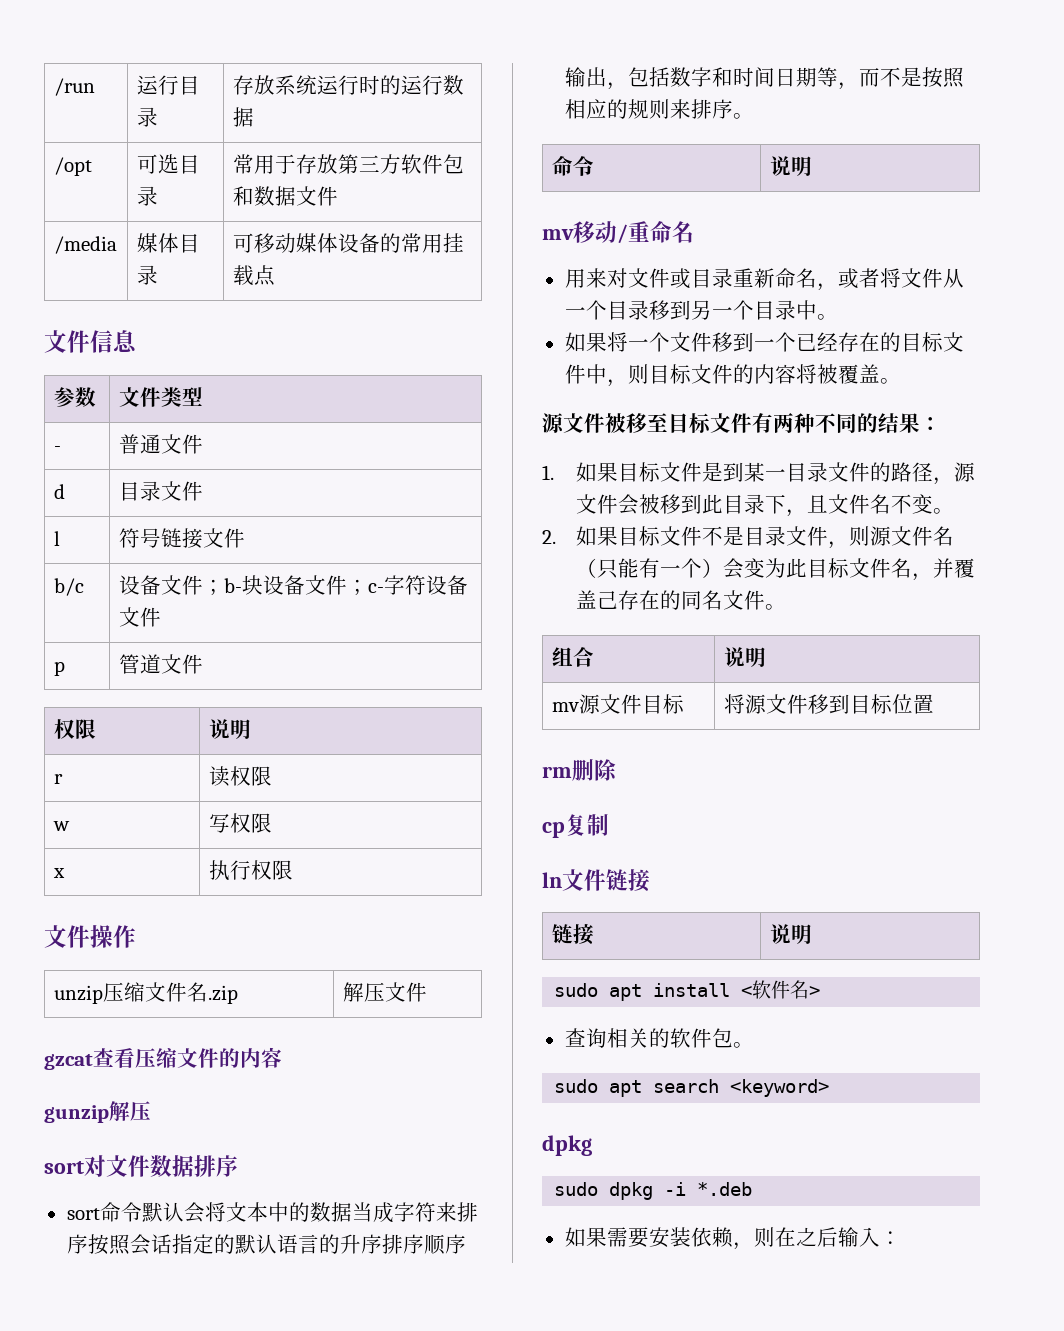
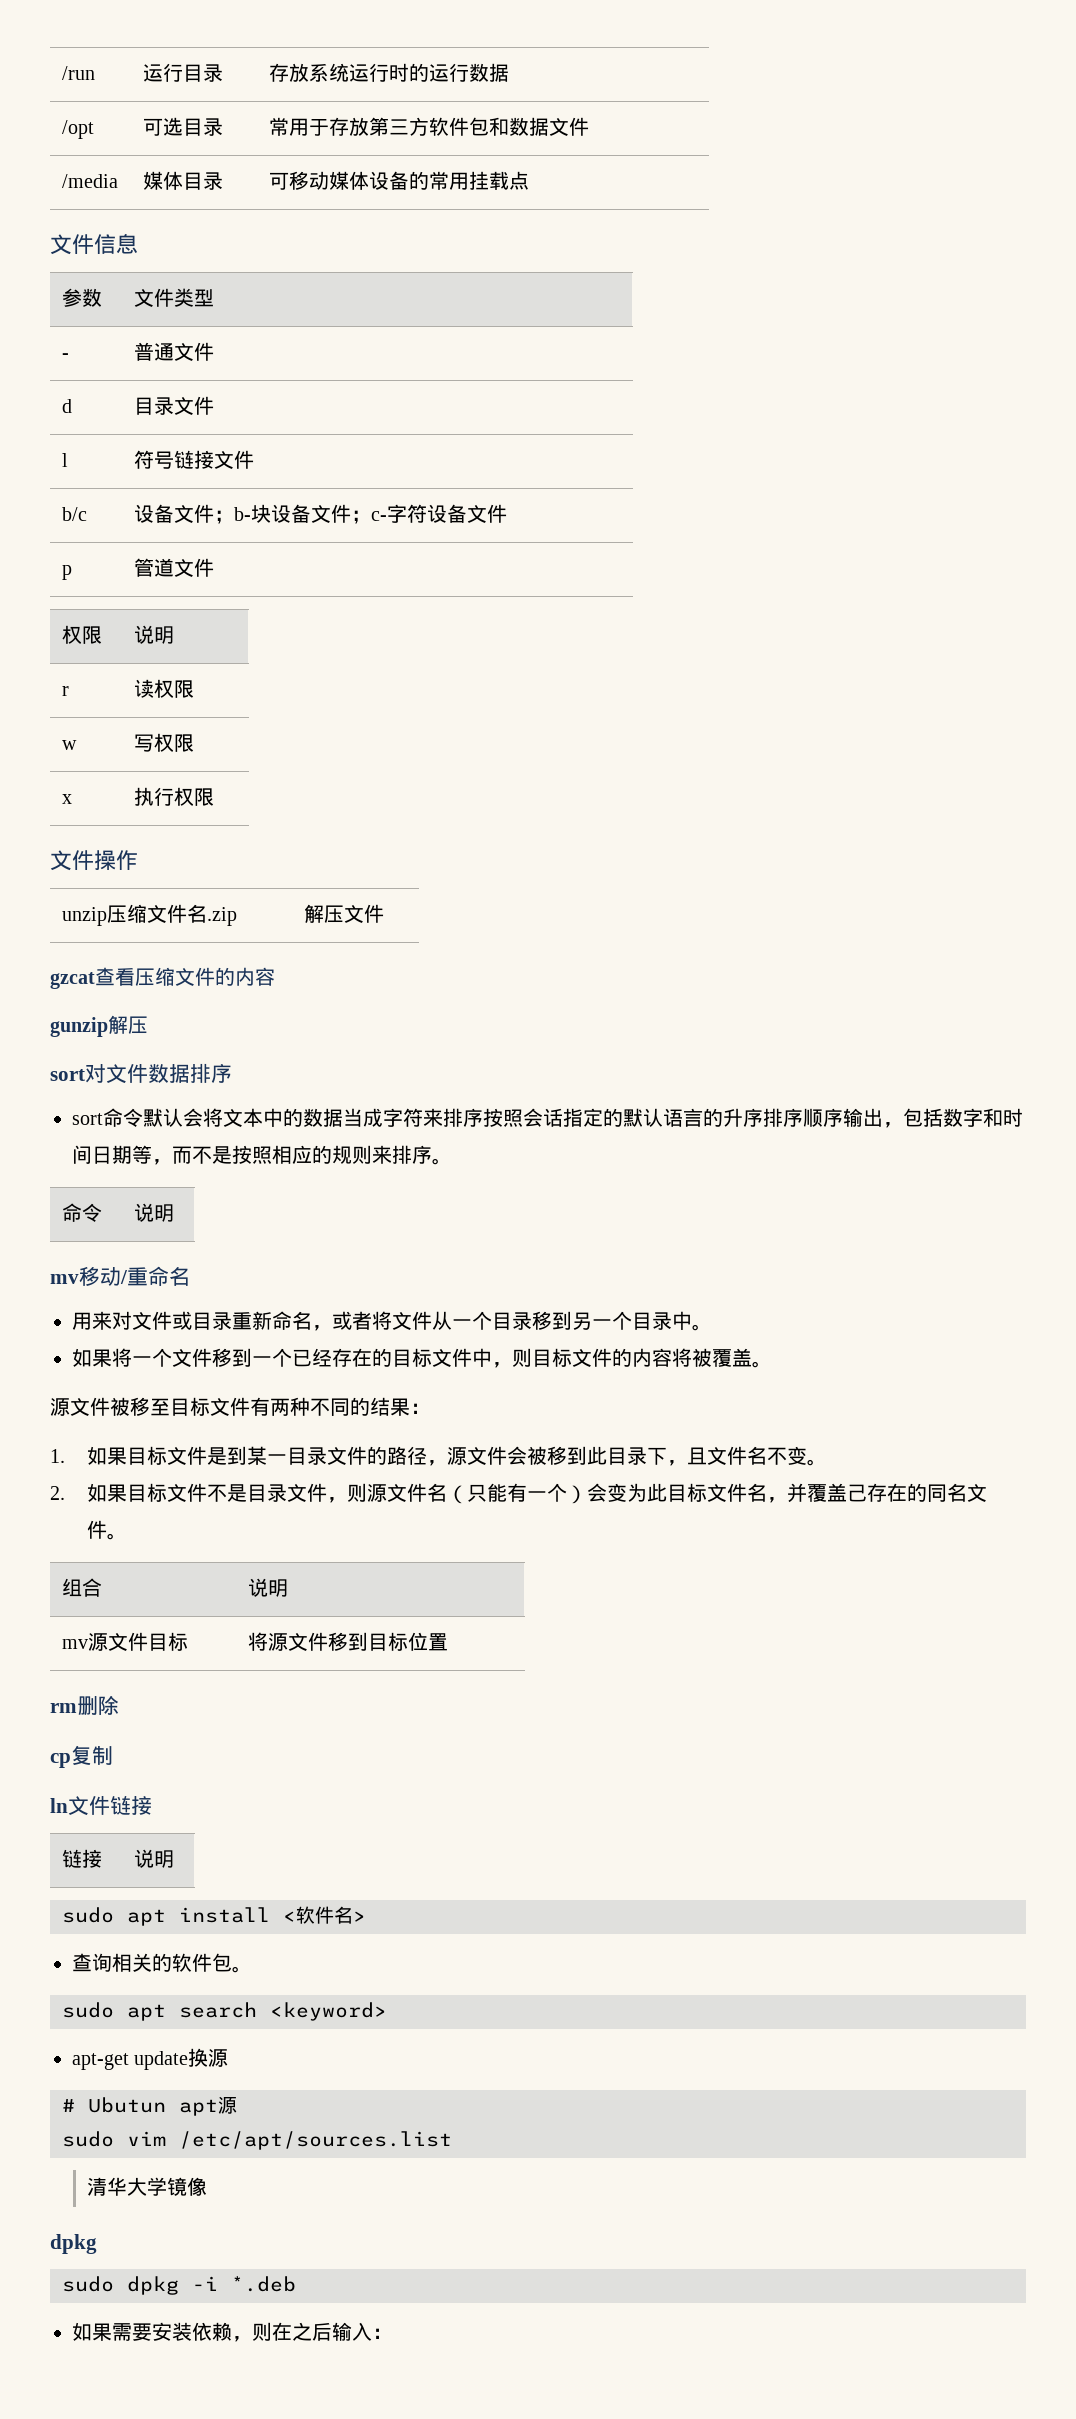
+ apt-get update换源
+ # Ubutun apt源
+ sudo vim /etc/apt/sources.list
+ 清华大学镜像

